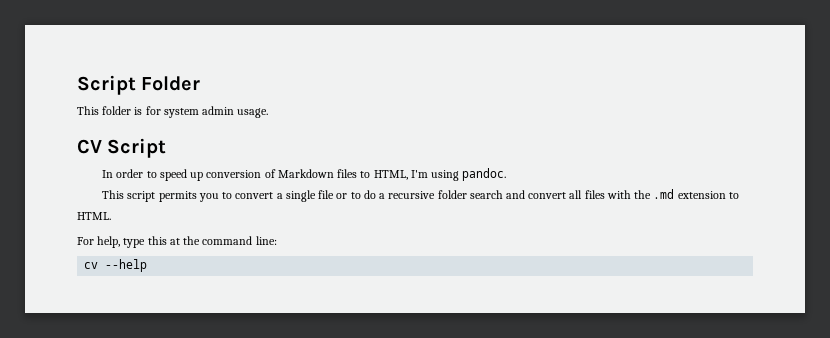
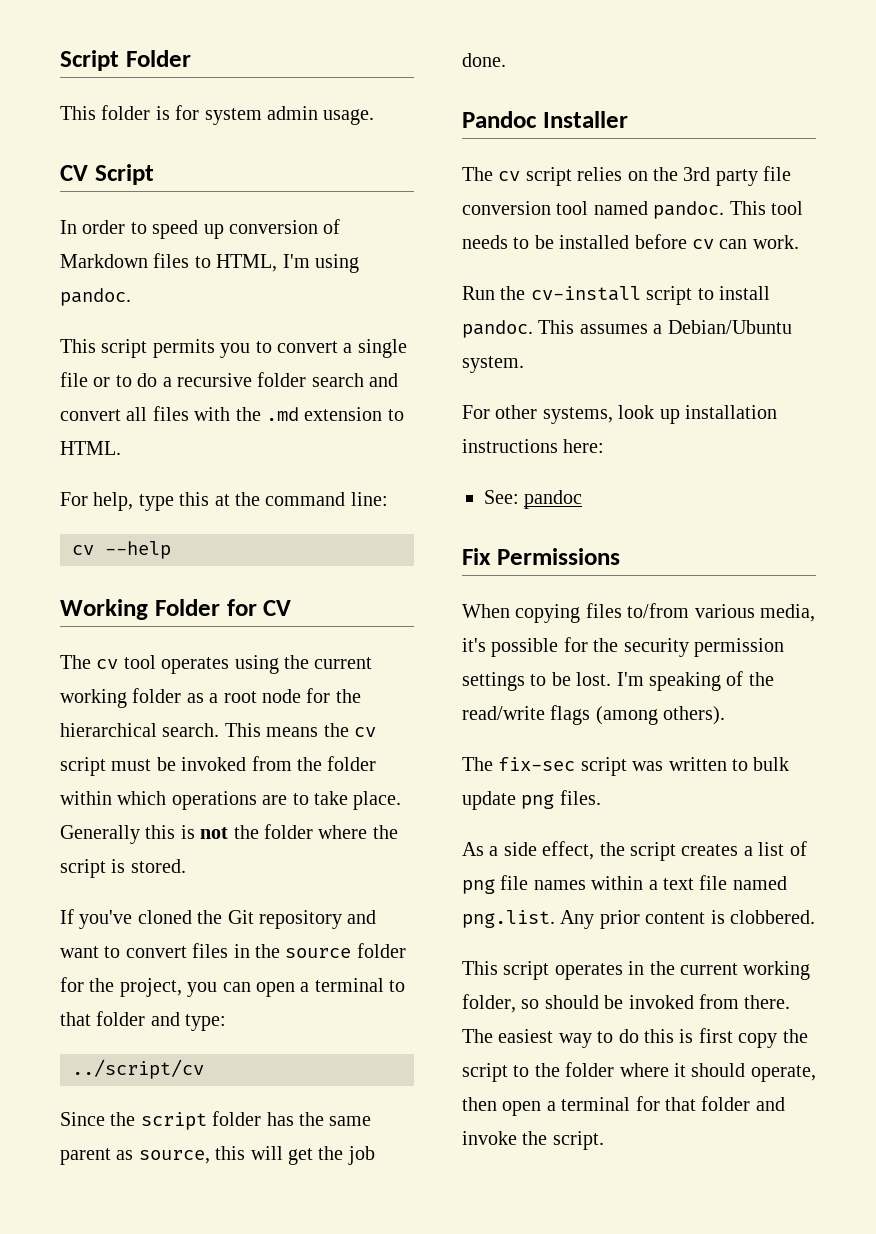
+ Working Folder for CV
+ The cv tool operates using the current working folder as a root node for the hierarchical search. This means the cv script must be invoked from the folder within which operations are to take place. Generally this is not the folder where the script is stored.
+ If you've cloned the Git repository and want to convert files in the source folder for the project, you can open a terminal to that folder and type:
+ ../script/cv
+ Since the script folder has the same parent as source, this will get the job done.
+ Pandoc Installer
+ The cv script relies on the 3rd party file conversion tool named pandoc. This tool needs to be installed before cv can work.
+ Run the cv-install script to install pandoc. This assumes a Debian/Ubuntu system.
+ For other systems, look up installation instructions here:
+ See: pandoc
+ Fix Permissions
+ When copying files to/from various media, it's possible for the security permission settings to be lost. I'm speaking of the read/write flags (among others).
+ The fix-sec script was written to bulk update png files.
+ As a side effect, the script creates a list of png file names within a text file named png.list. Any prior content is clobbered.
+ This script operates in the current working folder, so should be invoked from there. The easiest way to do this is first copy the script to the folder where it should operate, then open a terminal for that folder and invoke the script.

